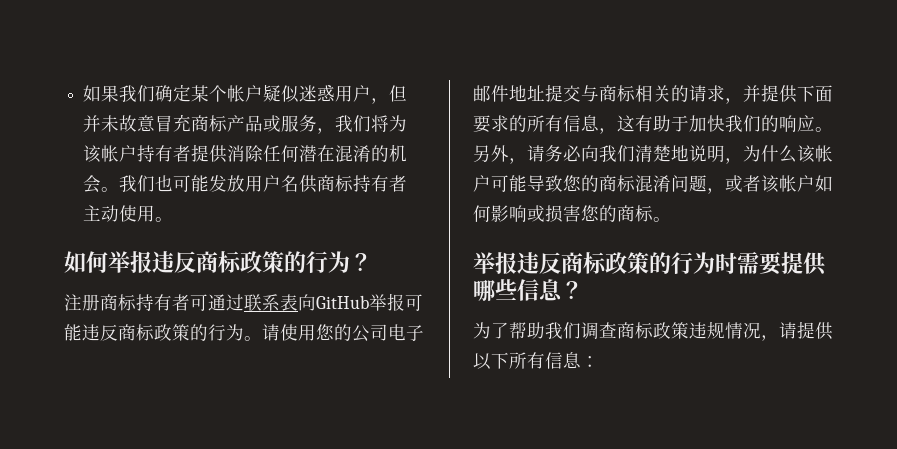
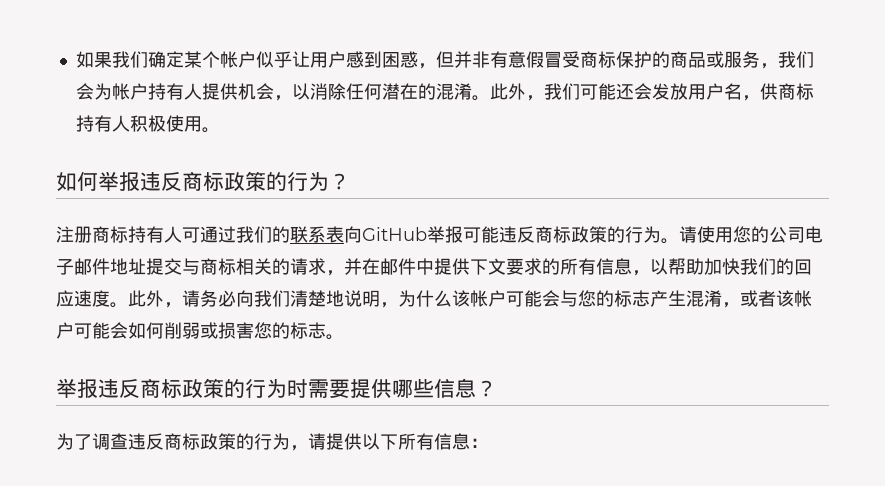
- 如果我们确定某个帐户疑似迷惑用户，但并未故意冒充商标产品或服务，我们将为该帐户持有者提供消除任何潜在混淆的机会。我们也可能发放用户名供商标持有者主动使用。
+ 如果我们确定某个帐户似乎让用户感到困惑，但并非有意假冒受商标保护的商品或服务，我们会为帐户持有人提供机会，以消除任何潜在的混淆。此外，我们可能还会发放用户名，供商标持有人积极使用。
- 注册商标持有者可通过联系表向GitHub举报可能违反商标政策的行为。
+ 注册商标持有人可通过我们的联系表向GitHub举报可能违反商标政策的行为。
- 请使用您的公司电子邮件地址提交与商标相关的请求，并提供下面要求的所有信息，这有助于加快我们的响应。另外，请务必向我们清楚地说明，为什么该帐户可能导致您的商标混淆问题，或者该帐户如何影响或损害您的商标。
+ 请使用您的公司电子邮件地址提交与商标相关的请求，并在邮件中提供下文要求的所有信息，以帮助加快我们的回应速度。此外，请务必向我们清楚地说明，为什么该帐户可能会与您的标志产生混淆，或者该帐户可能会如何削弱或损害您的标志。
- 为了帮助我们调查商标政策违规情况，请提供以下所有信息：
+ 为了调查违反商标政策的行为，请提供以下所有信息：

